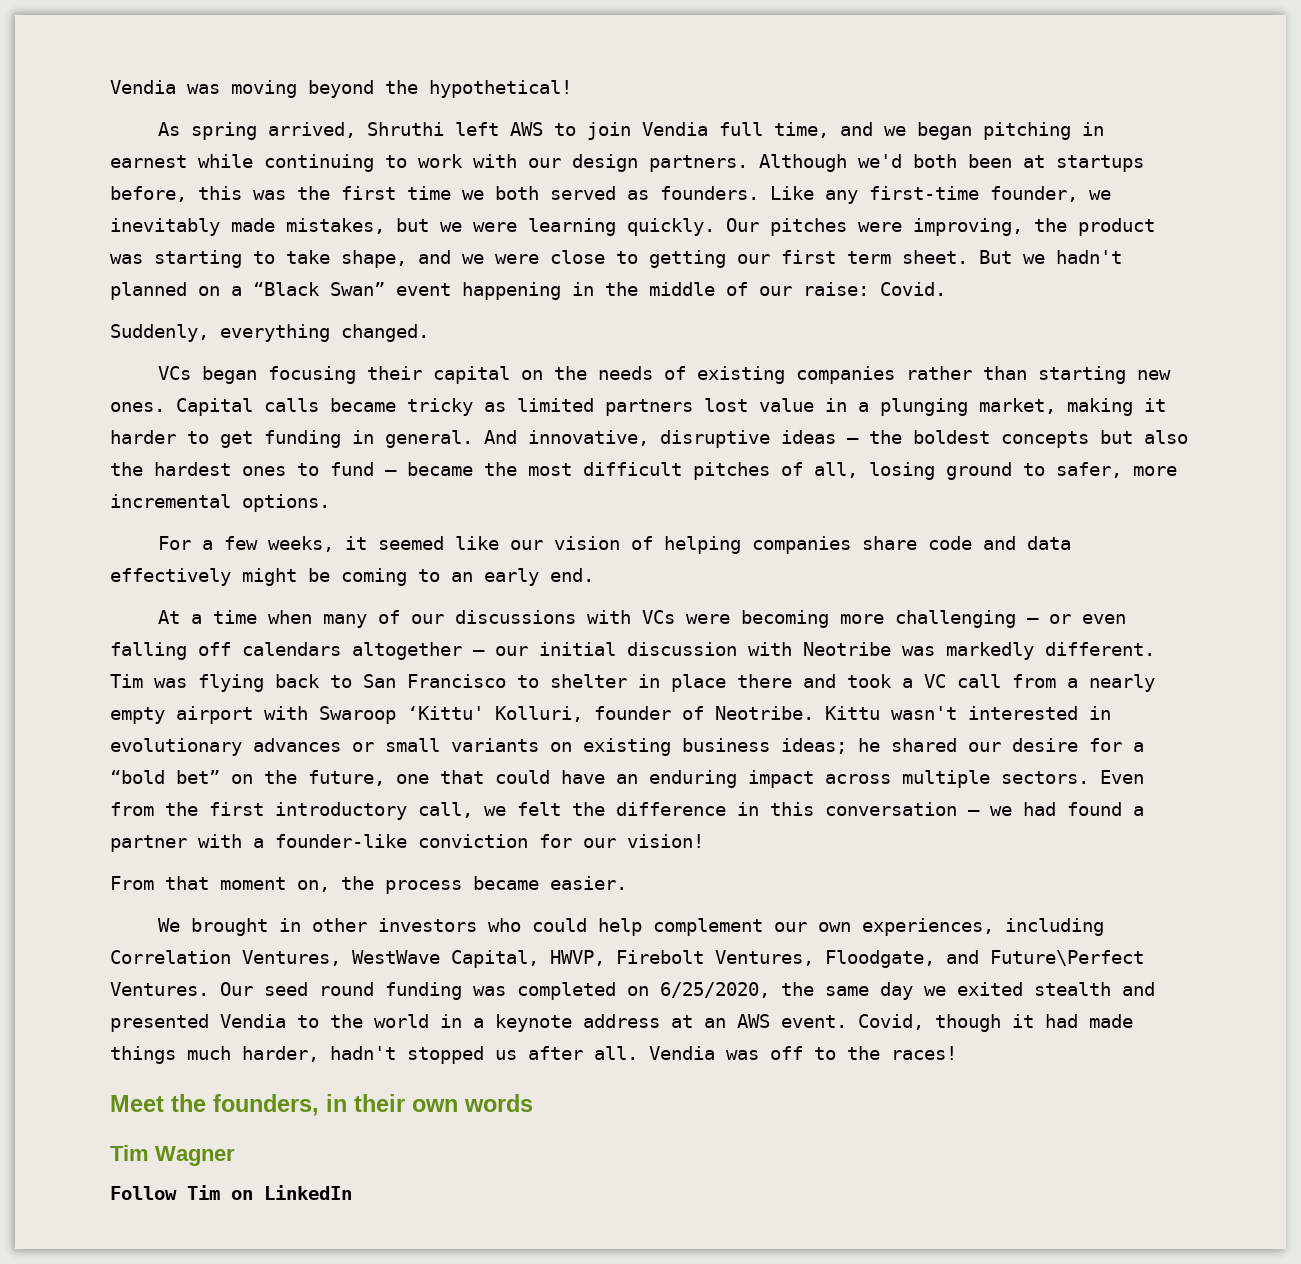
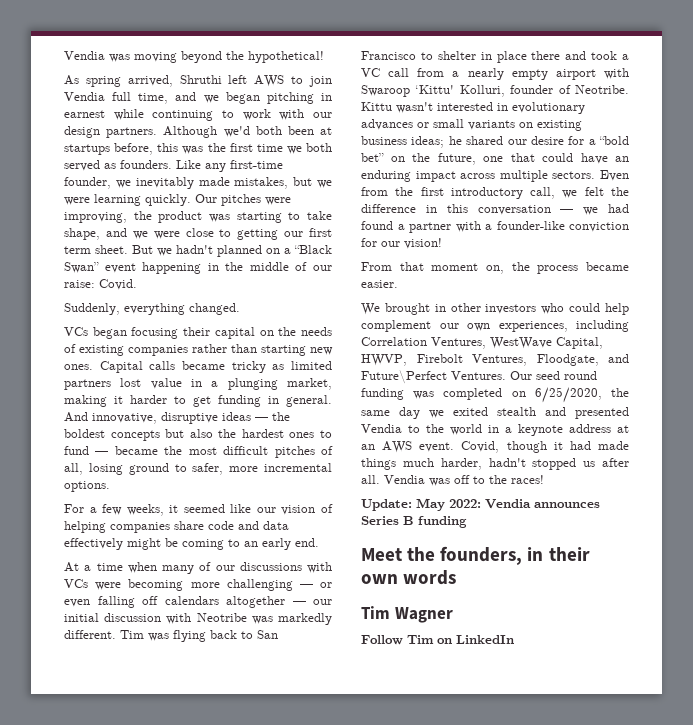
+ Update: May 2022: Vendia announces Series B funding

